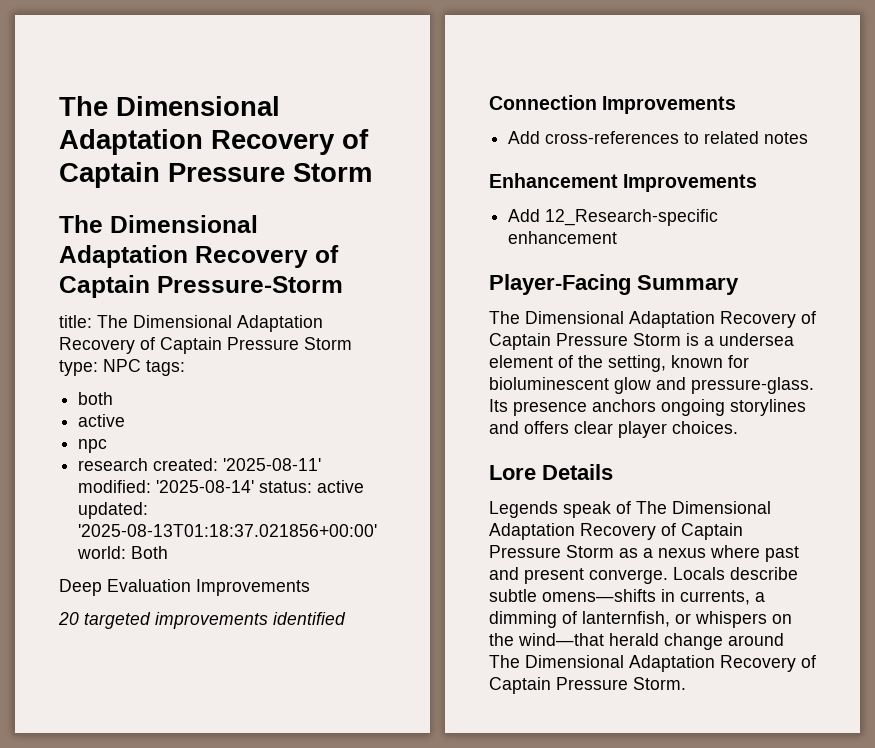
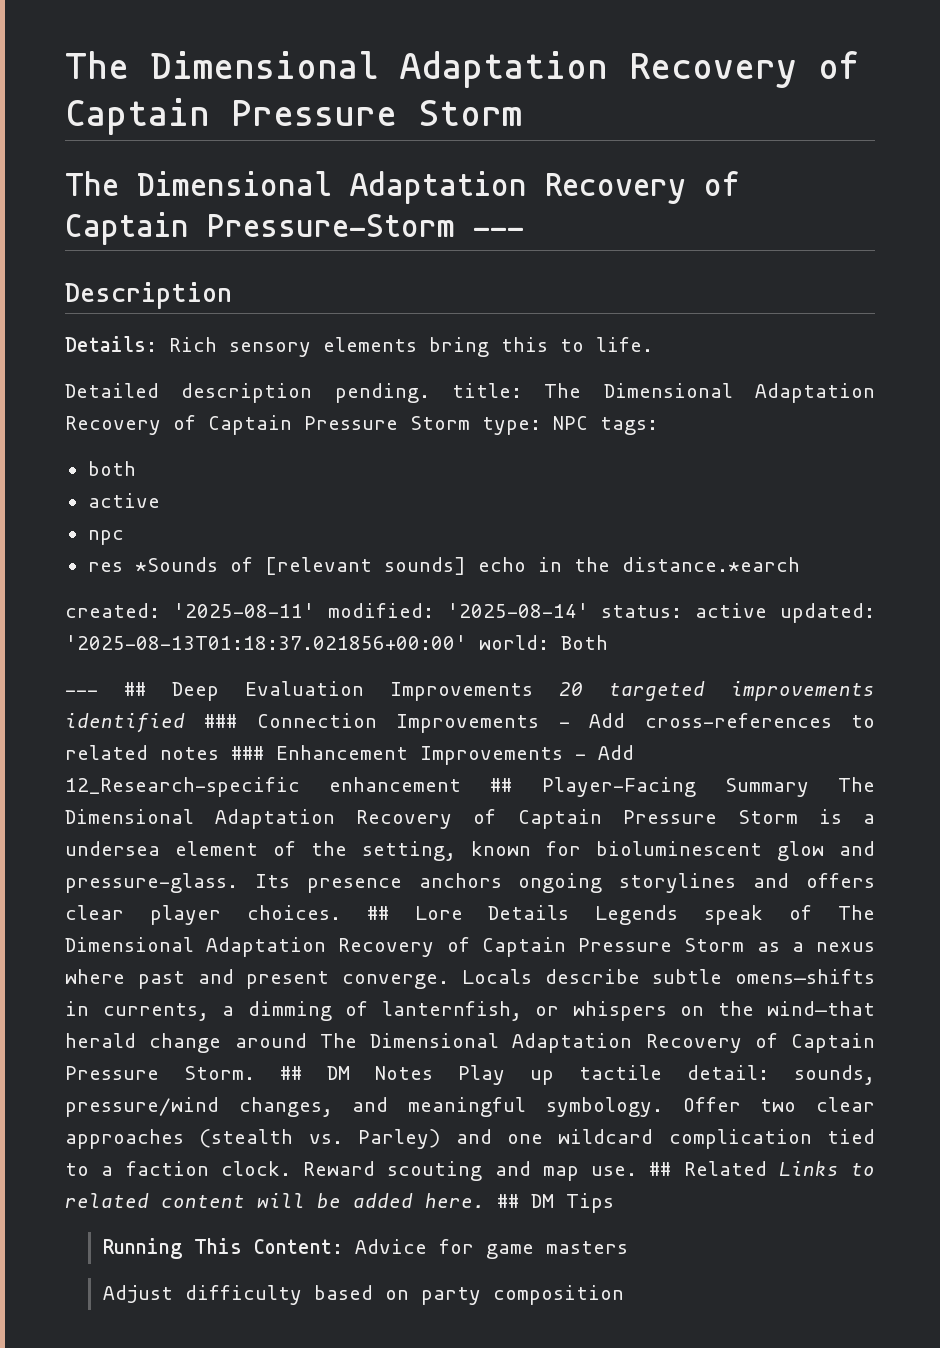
- The Dimensional Adaptation Recovery of Captain Pressure-Storm
- title: The Dimensional Adaptation Recovery of Captain Pressure Storm type: NPC tags:
+ The Dimensional Adaptation Recovery of Captain Pressure-Storm ---
+ Description
+ Details: Rich sensory elements bring this to life.
+ Detailed description pending. title: The Dimensional Adaptation Recovery of Captain Pressure Storm type: NPC tags:
- research created: '2025-08-11' modified: '2025-08-14' status: active updated: '2025-08-13T01:18:37.021856+00:00' world: Both
+ res *Sounds of [relevant sounds] echo in the distance.*earch
+ created: '2025-08-11' modified: '2025-08-14' status: active updated: '2025-08-13T01:18:37.021856+00:00' world: Both
- Deep Evaluation Improvements
- 20 targeted improvements identified
- Connection Improvements
- Add cross-references to related notes
- Enhancement Improvements
- Add 12_Research-specific enhancement
- Player-Facing Summary
- The Dimensional Adaptation Recovery of Captain Pressure Storm is a undersea element of the setting, known for bioluminescent glow and pressure-glass.
+ --- ## Deep Evaluation Improvements 20 targeted improvements identified ### Connection Improvements - Add cross-references to related notes ### Enhancement Improvements - Add 12_Research-specific enhancement ## Player-Facing Summary The Dimensional Adaptation Recovery of Captain Pressure Storm is a undersea element of the setting, known for bioluminescent glow and pressure-glass.
- Its presence anchors ongoing storylines and offers clear player choices.
- Lore Details
- Legends speak of The Dimensional Adaptation Recovery of Captain Pressure Storm as a nexus where past and present converge.
+ Its presence anchors ongoing storylines and offers clear player choices. ## Lore Details Legends speak of The Dimensional Adaptation Recovery of Captain Pressure Storm as a nexus where past and present converge.
+ ## DM Notes Play up tactile detail: sounds, pressure/wind changes, and meaningful symbology. Offer two clear approaches (stealth vs. Parley) and one wildcard complication tied to a faction clock. Reward scouting and map use. ## Related Links to related content will be added here. ## DM Tips
+ Running This Content: Advice for game masters
+ Adjust difficulty based on party composition

